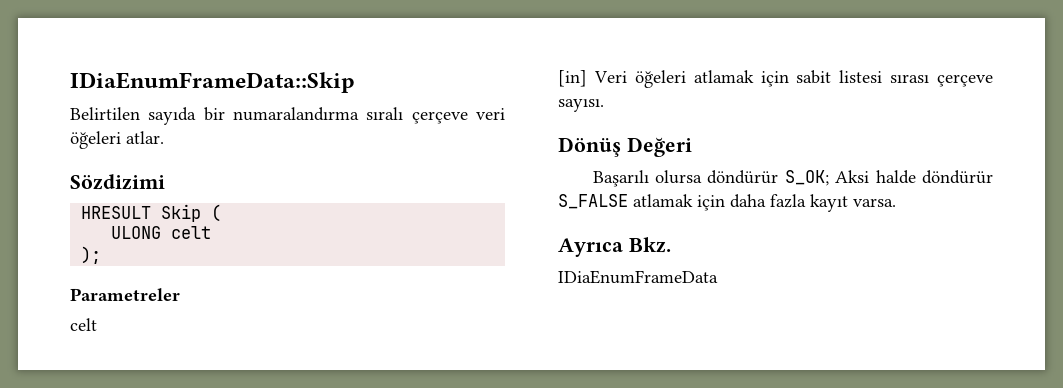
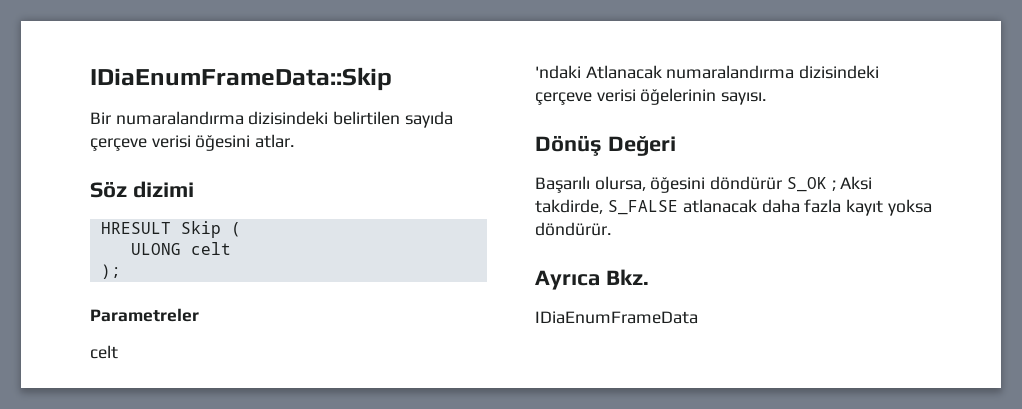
- Belirtilen sayıda bir numaralandırma sıralı çerçeve veri öğeleri atlar.
+ Bir numaralandırma dizisindeki belirtilen sayıda çerçeve verisi öğesini atlar.
- Sözdizimi
+ Söz dizimi
- [in] Veri öğeleri atlamak için sabit listesi sırası çerçeve sayısı.
+ 'ndaki Atlanacak numaralandırma dizisindeki çerçeve verisi öğelerinin sayısı.
  Dönüş Değeri
- Başarılı olursa döndürür S_OK; Aksi halde döndürür S_FALSE atlamak için daha fazla kayıt varsa.
+ Başarılı olursa, öğesini döndürür S_OK ; Aksi takdirde, S_FALSE atlanacak daha fazla kayıt yoksa döndürür.

